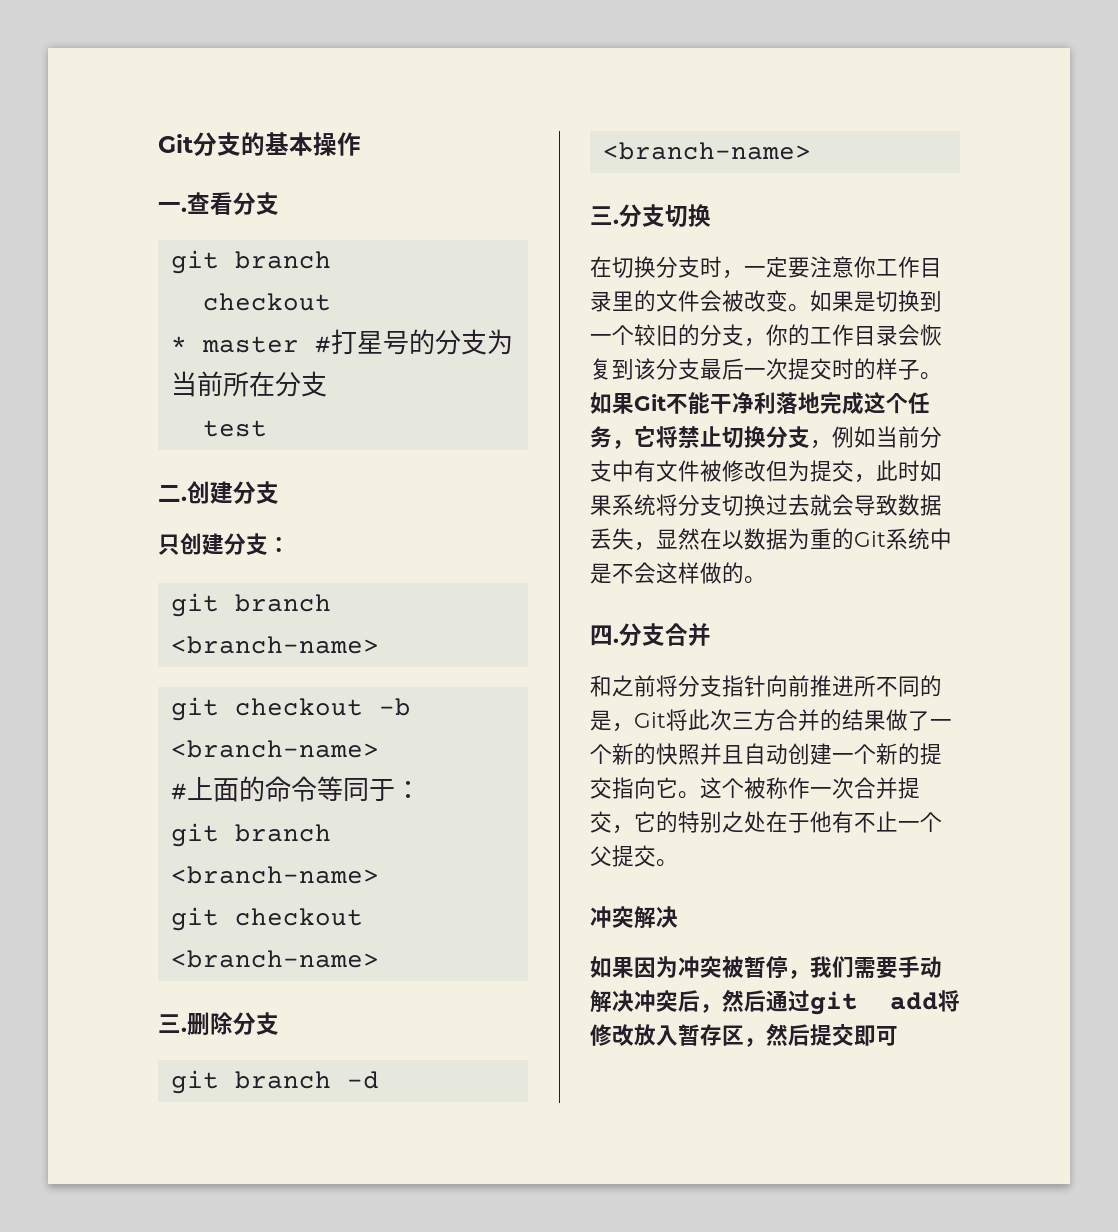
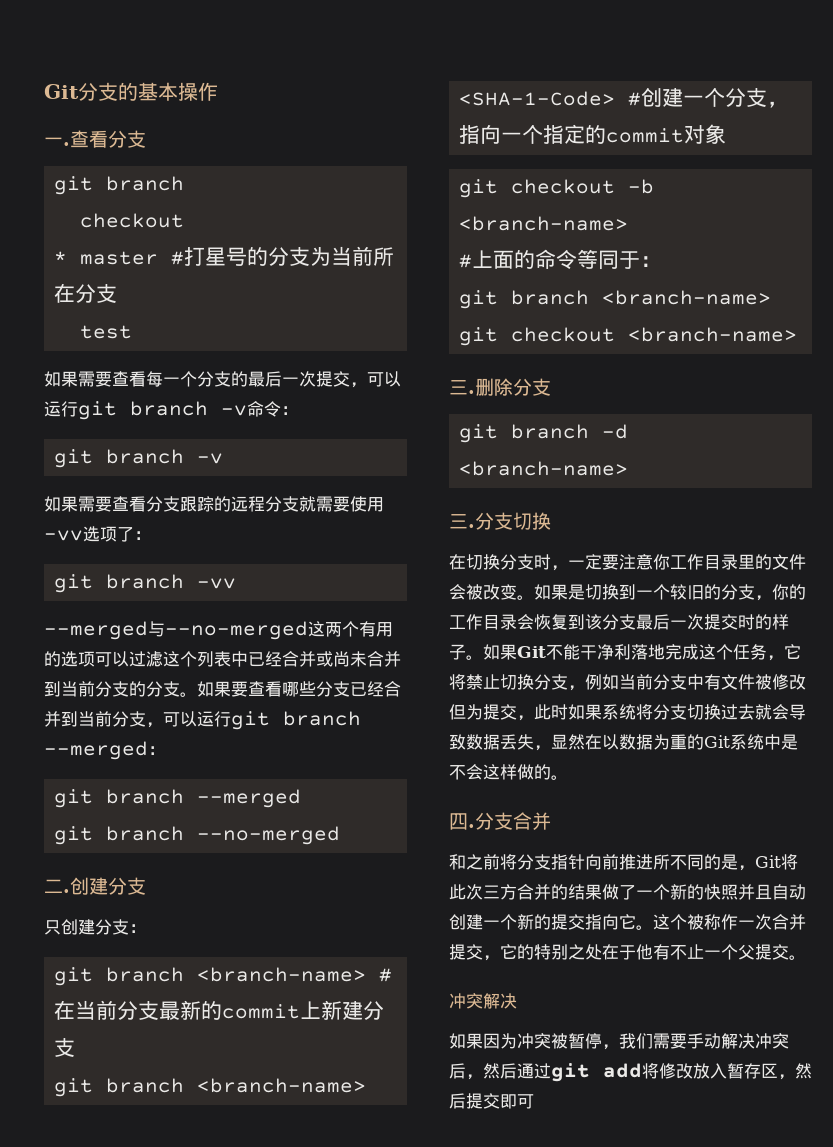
+ 如果需要查看每一个分支的最后一次提交，可以运行git branch -v命令：
+ git branch -v
+ 如果需要查看分支跟踪的远程分支就需要使用-vv选项了：
+ git branch -vv
+ --merged与--no-merged这两个有用的选项可以过滤这个列表中已经合并或尚未合并到当前分支的分支。如果要查看哪些分支已经合并到当前分支，可以运行git branch --merged：
+ git branch --merged
+ git branch --no-merged
  只创建分支：
- git branch <branch-name>
+ git branch <branch-name> #在当前分支最新的commit上新建分支
+ git branch <branch-name> <SHA-1-Code> #创建一个分支，指向一个指定的commit对象

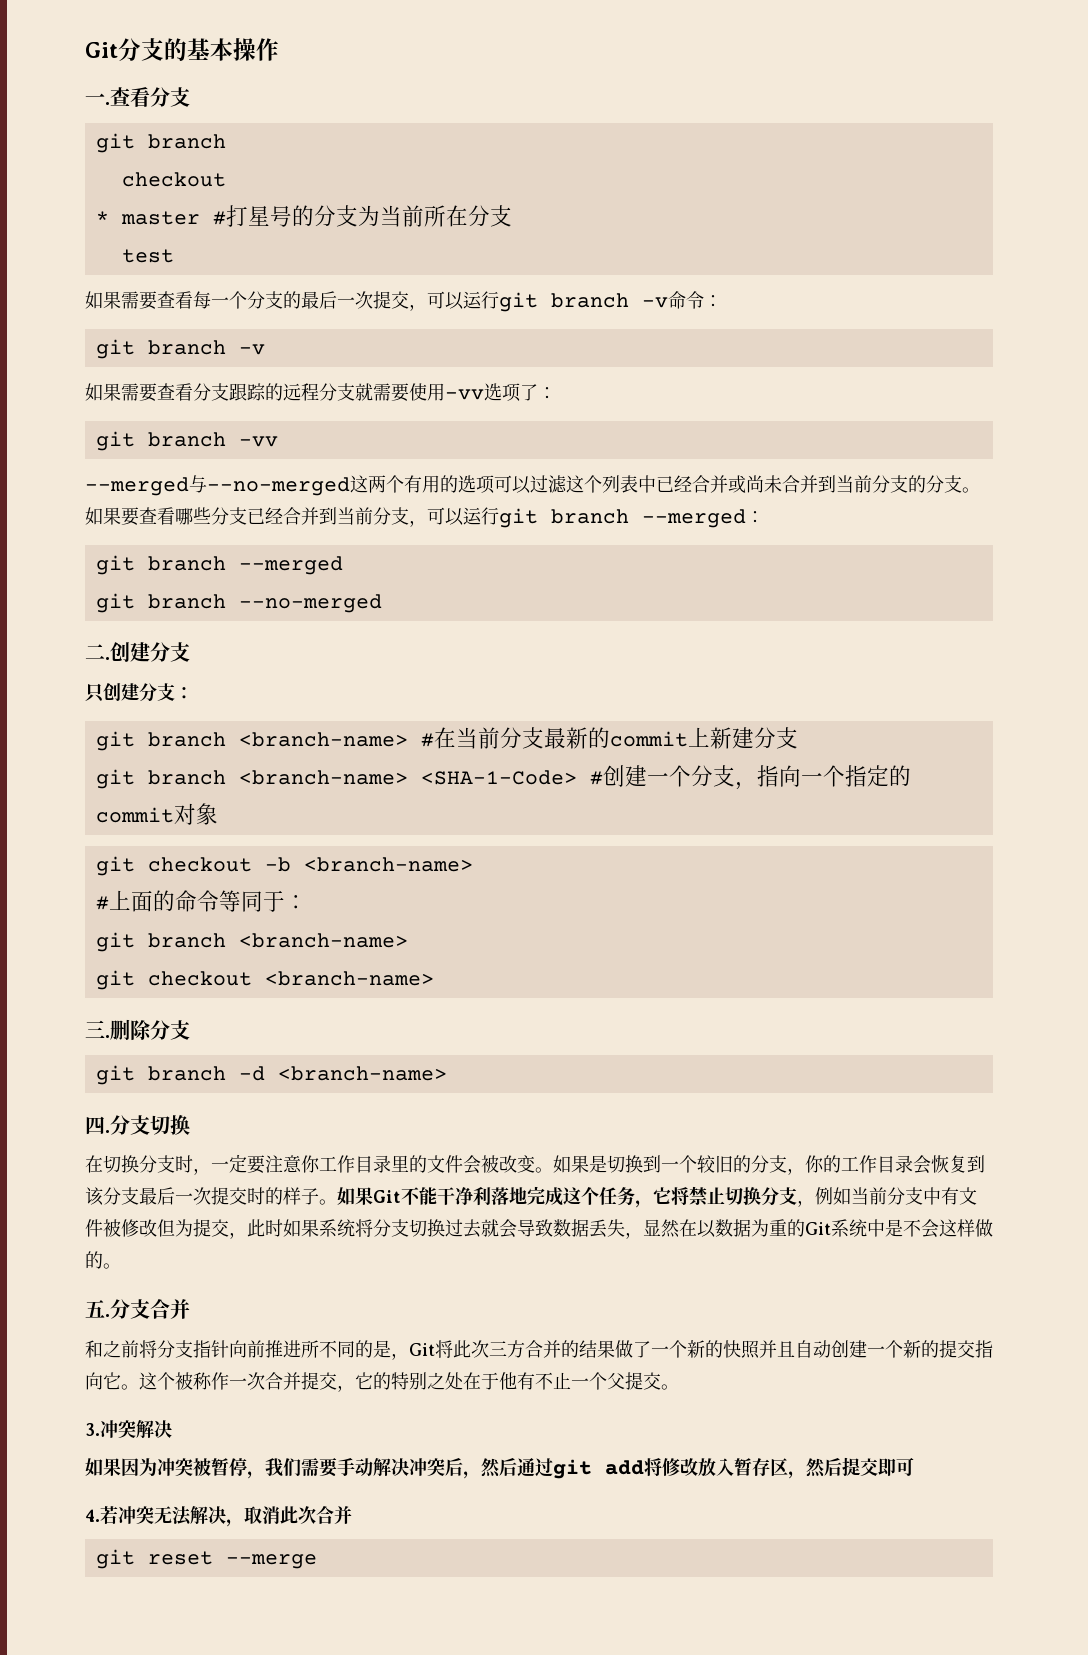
  git branch -d <branch-name>
- 三.
+ 四.
- 四.
+ 五.
- 冲突解决
+ 3.冲突解决
+ 4.若冲突无法解决，取消此次合并
+ git reset --merge

